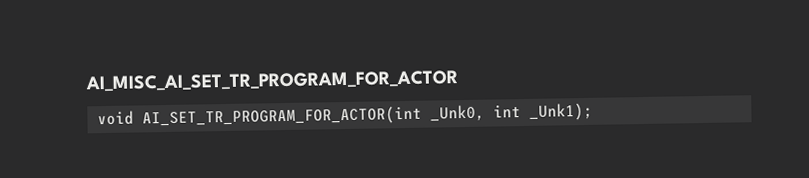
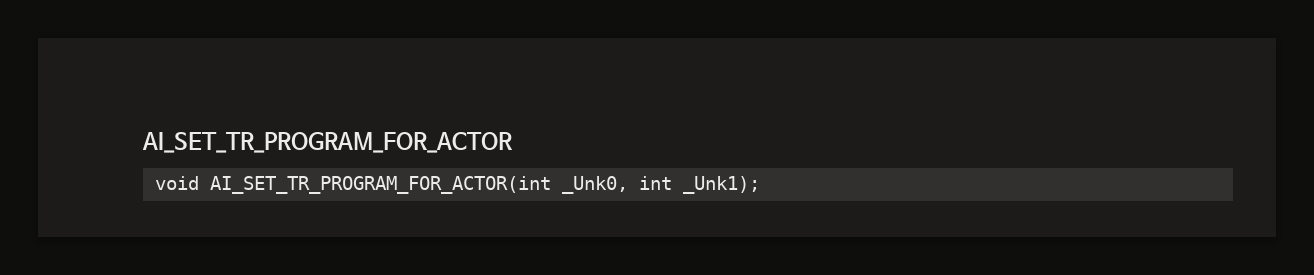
- AI_MISC_AI_SET_TR_PROGRAM_FOR_ACTOR
+ AI_SET_TR_PROGRAM_FOR_ACTOR

